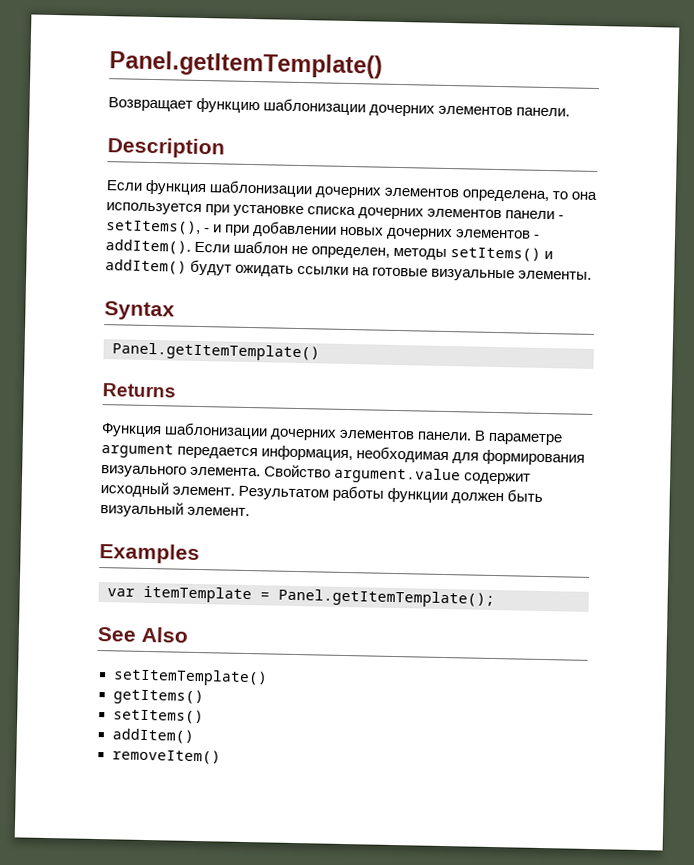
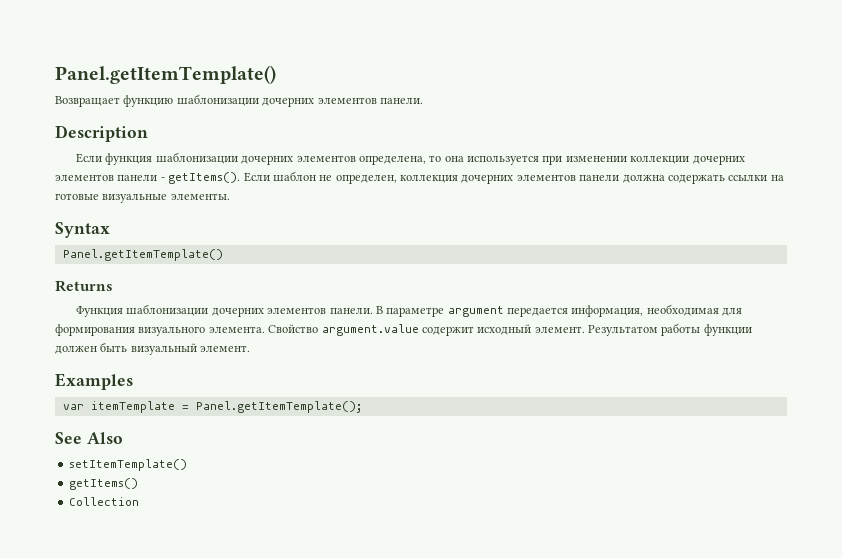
- Если функция шаблонизации дочерних элементов определена, то она используется при установке списка дочерних элементов панели - setItems(), - и при добавлении новых дочерних элементов - addItem(). Если шаблон не определен, методы setItems() и addItem() будут ожидать ссылки на готовые визуальные элементы.
+ Если функция шаблонизации дочерних элементов определена, то она используется при изменении коллекции дочерних элементов панели - getItems(). Если шаблон не определен, коллекция дочерних элементов панели должна содержать ссылки на готовые визуальные элементы.
  getItems()
- setItems()
- addItem()
- removeItem()
+ Collection

